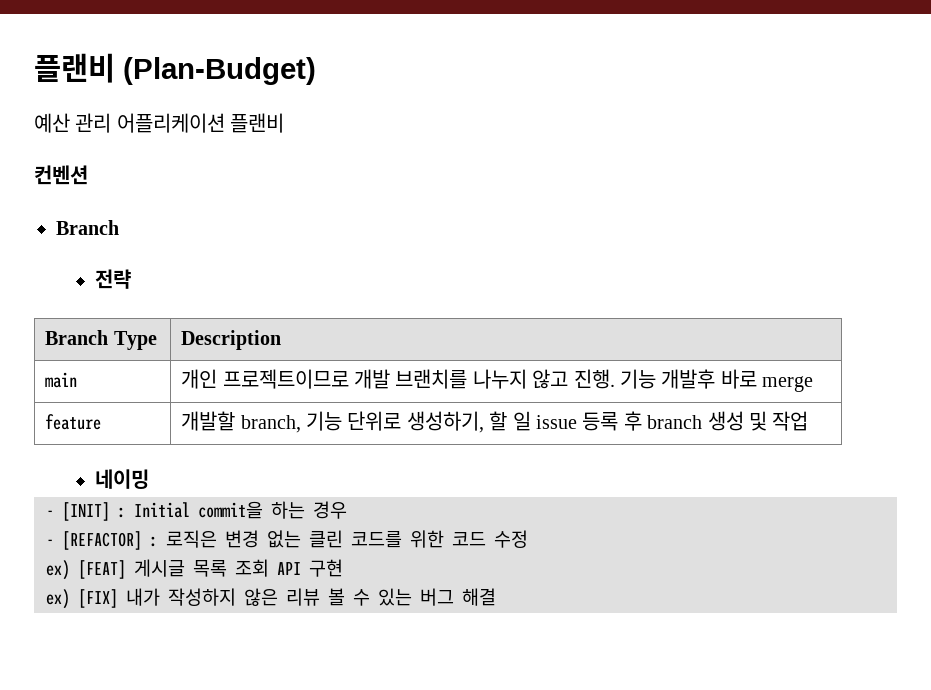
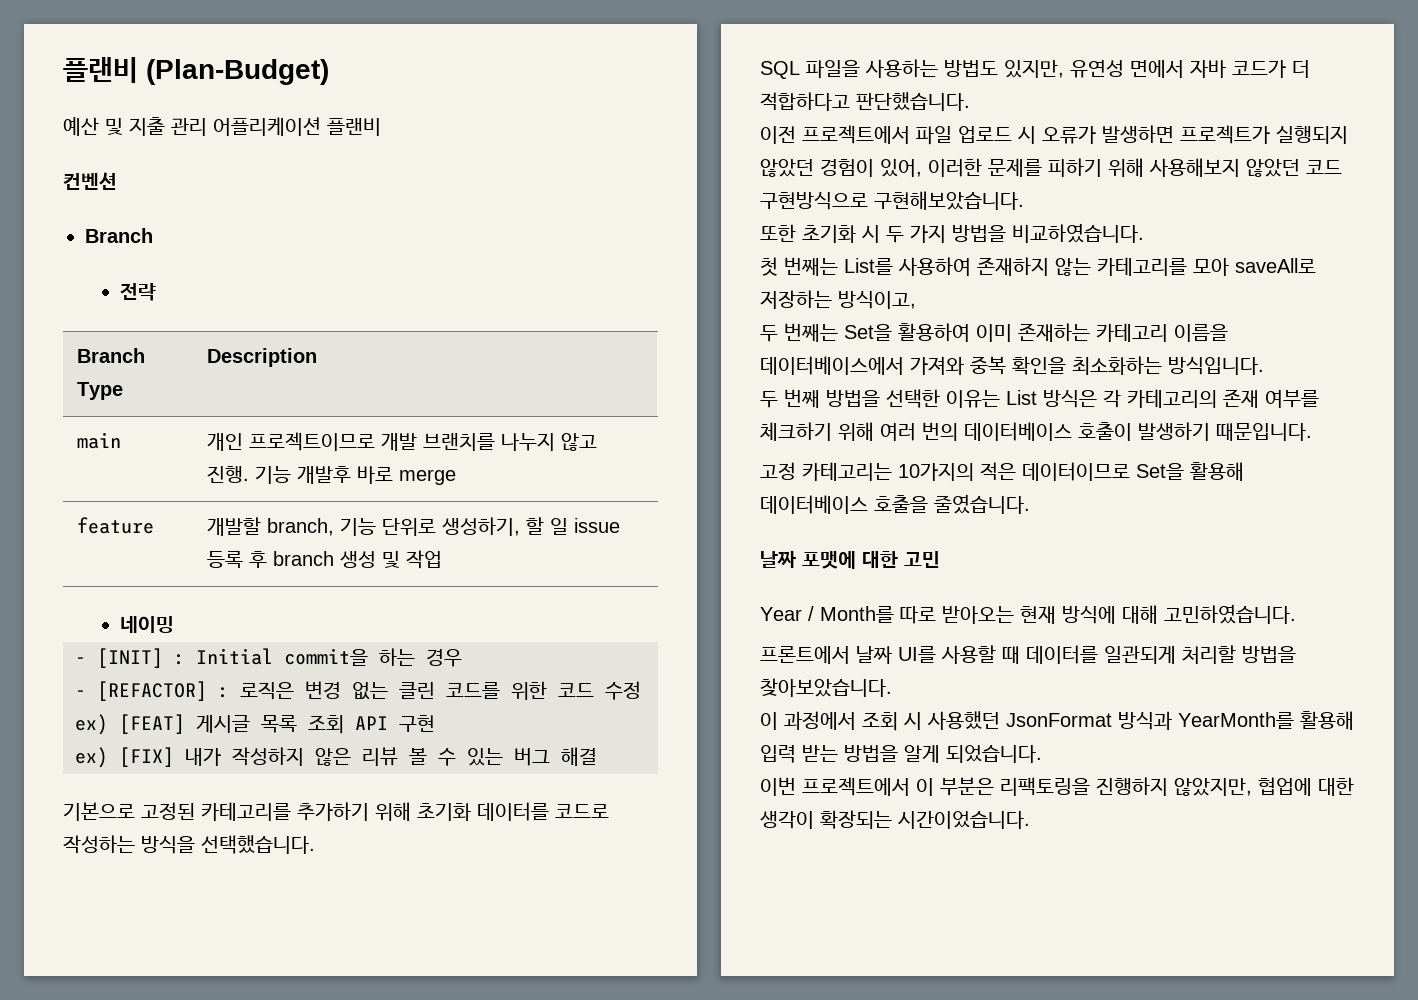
- 예산 관리 어플리케이션 플랜비
+ 예산 및 지출 관리 어플리케이션 플랜비
+ 기본으로 고정된 카테고리를 추가하기 위해 초기화 데이터를 코드로 작성하는 방식을 선택했습니다.
+ SQL 파일을 사용하는 방법도 있지만, 유연성 면에서 자바 코드가 더 적합하다고 판단했습니다.
+ 이전 프로젝트에서 파일 업로드 시 오류가 발생하면 프로젝트가 실행되지 않았던 경험이 있어, 이러한 문제를 피하기 위해 사용해보지 않았던 코드 구현방식으로 구현해보았습니다.
+ 또한 초기화 시 두 가지 방법을 비교하였습니다.
+ 첫 번째는 List를 사용하여 존재하지 않는 카테고리를 모아 saveAll로 저장하는 방식이고,
+ 두 번째는 Set을 활용하여 이미 존재하는 카테고리 이름을 데이터베이스에서 가져와 중복 확인을 최소화하는 방식입니다.
+ 두 번째 방법을 선택한 이유는 List 방식은 각 카테고리의 존재 여부를 체크하기 위해 여러 번의 데이터베이스 호출이 발생하기 때문입니다.
+ 고정 카테고리는 10가지의 적은 데이터이므로 Set을 활용해 데이터베이스 호출을 줄였습니다.
+ 날짜 포맷에 대한 고민
+ Year / Month를 따로 받아오는 현재 방식에 대해 고민하였습니다.
+ 프론트에서 날짜 UI를 사용할 때 데이터를 일관되게 처리할 방법을 찾아보았습니다.
+ 이 과정에서 조회 시 사용했던 JsonFormat 방식과 YearMonth를 활용해 입력 받는 방법을 알게 되었습니다.
+ 이번 프로젝트에서 이 부분은 리팩토링을 진행하지 않았지만, 협업에 대한 생각이 확장되는 시간이었습니다.

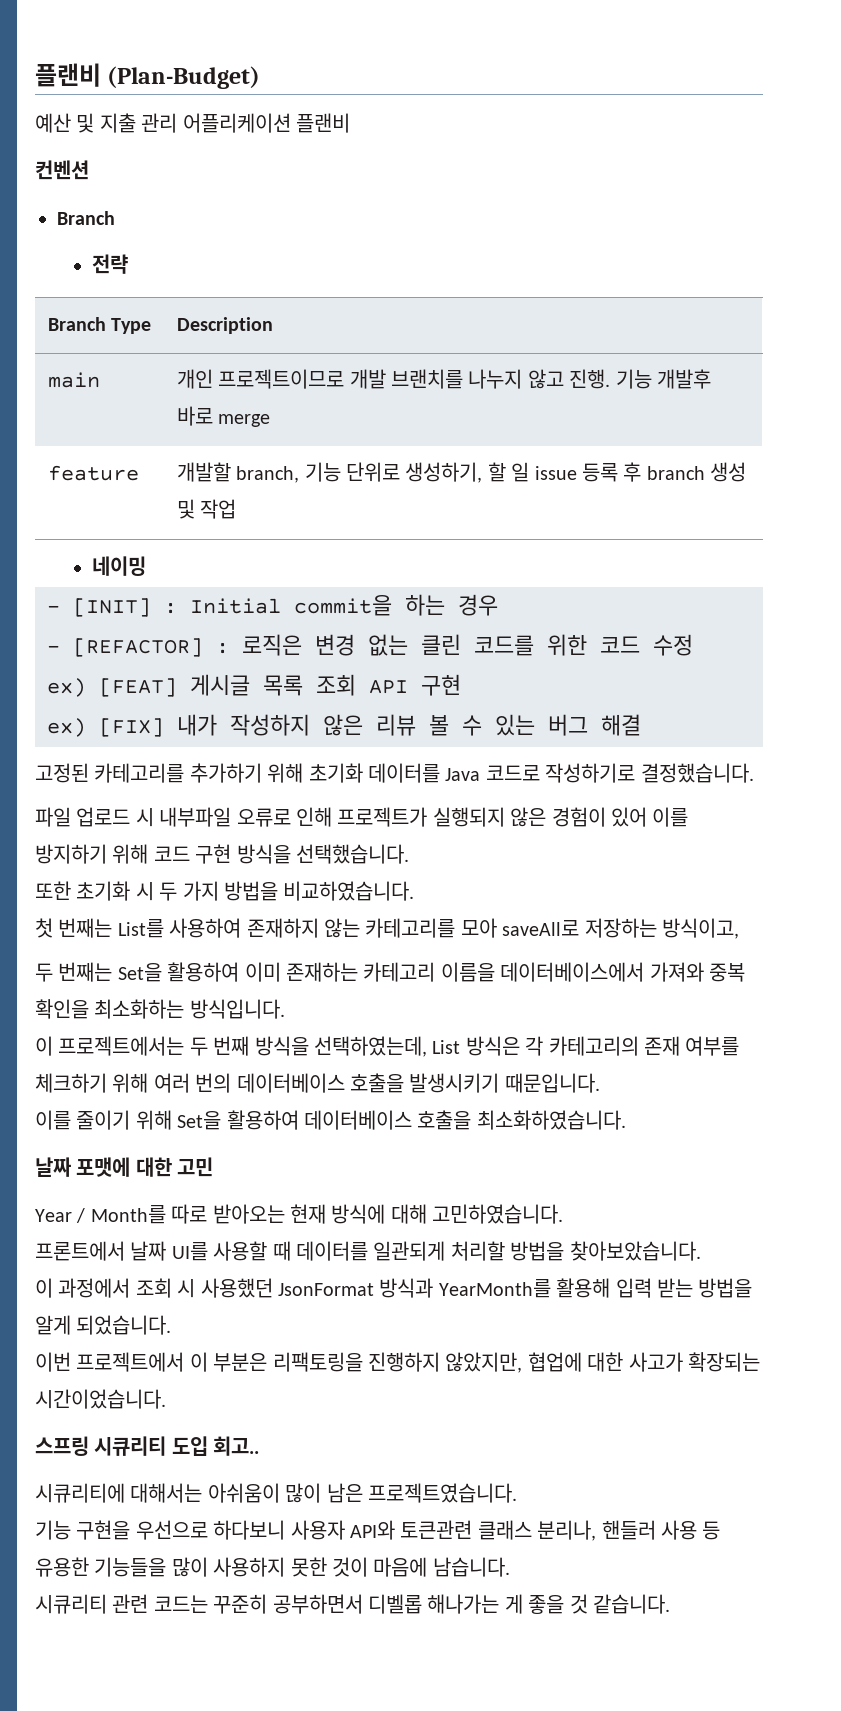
- 기본으로 고정된 카테고리를 추가하기 위해 초기화 데이터를 코드로 작성하는 방식을 선택했습니다.
- SQL 파일을 사용하는 방법도 있지만, 유연성 면에서 자바 코드가 더 적합하다고 판단했습니다.
- 이전 프로젝트에서 파일 업로드 시 오류가 발생하면 프로젝트가 실행되지 않았던 경험이 있어, 이러한 문제를 피하기 위해 사용해보지 않았던 코드 구현방식으로 구현해보았습니다.
+ 고정된 카테고리를 추가하기 위해 초기화 데이터를 Java 코드로 작성하기로 결정했습니다.
+ 파일 업로드 시 내부파일 오류로 인해 프로젝트가 실행되지 않은 경험이 있어 이를 방지하기 위해 코드 구현 방식을 선택했습니다.
- 두 번째 방법을 선택한 이유는 List 방식은 각 카테고리의 존재 여부를 체크하기 위해 여러 번의 데이터베이스 호출이 발생하기 때문입니다.
+ 이 프로젝트에서는 두 번째 방식을 선택하였는데, List 방식은 각 카테고리의 존재 여부를 체크하기 위해 여러 번의 데이터베이스 호출을 발생시키기 때문입니다.
- 고정 카테고리는 10가지의 적은 데이터이므로 Set을 활용해 데이터베이스 호출을 줄였습니다.
+ 이를 줄이기 위해 Set을 활용하여 데이터베이스 호출을 최소화하였습니다.
- 이번 프로젝트에서 이 부분은 리팩토링을 진행하지 않았지만, 협업에 대한 생각이 확장되는 시간이었습니다.
+ 이번 프로젝트에서 이 부분은 리팩토링을 진행하지 않았지만, 협업에 대한 사고가 확장되는 시간이었습니다.
+ 스프링 시큐리티 도입 회고..
+ 시큐리티에 대해서는 아쉬움이 많이 남은 프로젝트였습니다.
+ 기능 구현을 우선으로 하다보니 사용자 API와 토큰관련 클래스 분리나, 핸들러 사용 등 유용한 기능들을 많이 사용하지 못한 것이 마음에 남습니다.
+ 시큐리티 관련 코드는 꾸준히 공부하면서 디벨롭 해나가는 게 좋을 것 같습니다.

